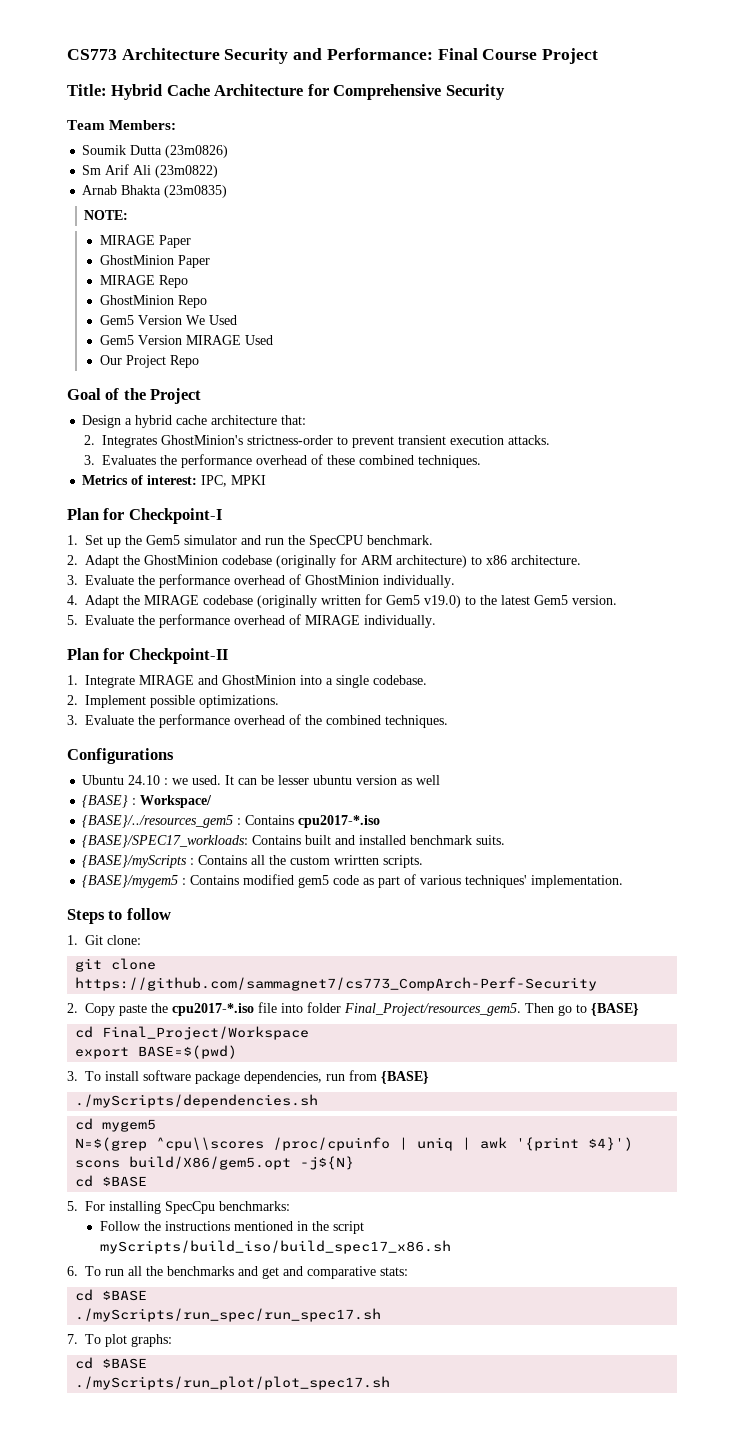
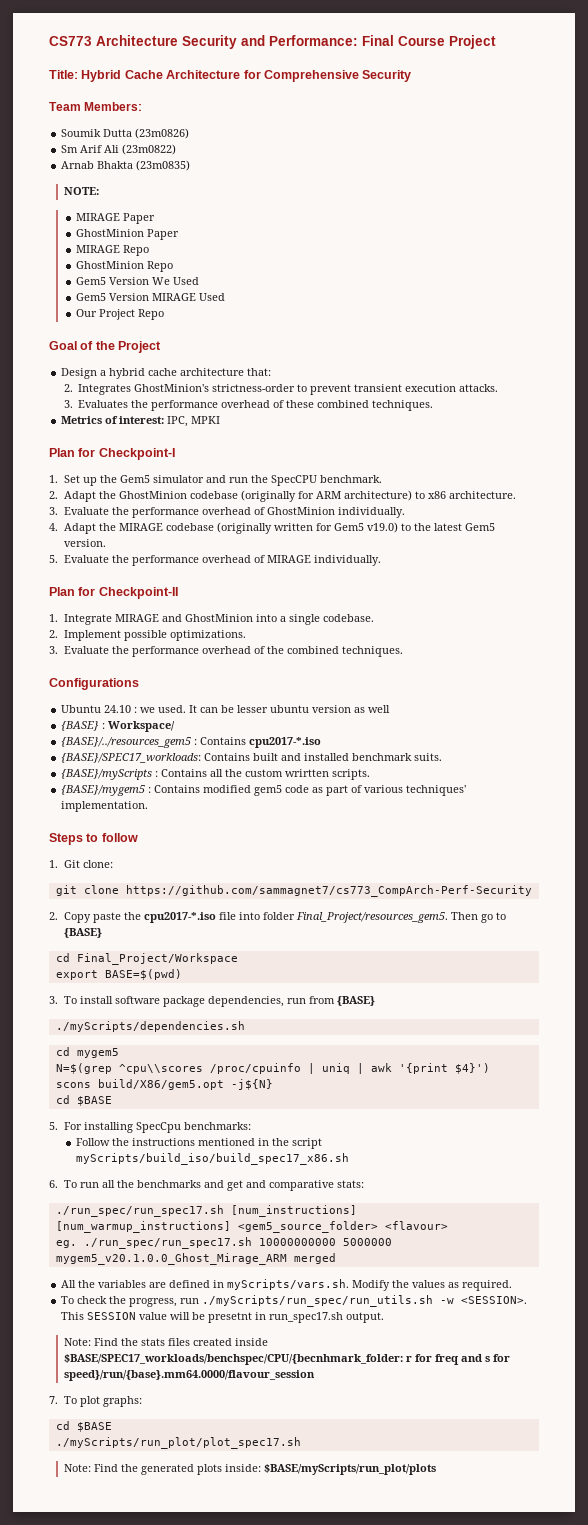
  6. To run all the benchmarks and get and comparative stats:
- cd $BASE
- ./myScripts/run_spec/run_spec17.sh
+ ./run_spec/run_spec17.sh [num_instructions] [num_warmup_instructions] <gem5_source_folder> <flavour>
+ eg. ./run_spec/run_spec17.sh 10000000000 5000000 mygem5_v20.1.0.0_Ghost_Mirage_ARM merged
+ All the variables are defined in myScripts/vars.sh. Modify the values as required.
+ To check the progress, run ./myScripts/run_spec/run_utils.sh -w <SESSION>. This SESSION value will be presetnt in run_spec17.sh output.
+ Note: Find the stats files created inside $BASE/SPEC17_workloads/benchspec/CPU/{becnhmark_folder: r for freq and s for speed}/run/{base}.mm64.0000/flavour_session
+ Note: Find the generated plots inside: $BASE/myScripts/run_plot/plots

